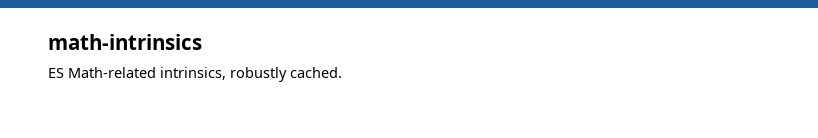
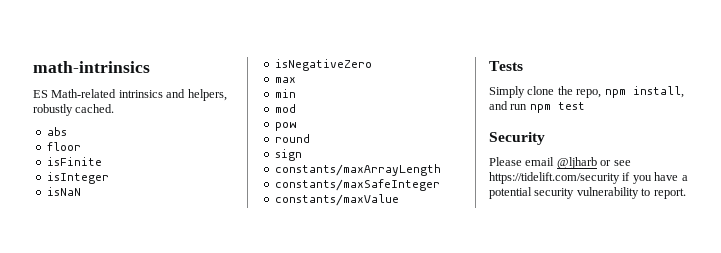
- ES Math-related intrinsics, robustly cached.
+ ES Math-related intrinsics and helpers, robustly cached.
+ abs
+ floor
+ isFinite
+ isInteger
+ isNaN
+ isNegativeZero
+ max
+ min
+ mod
+ pow
+ round
+ sign
+ constants/maxArrayLength
+ constants/maxSafeInteger
+ constants/maxValue
+ Tests
+ Simply clone the repo, npm install, and run npm test
+ Security
+ Please email @ljharb or see https://tidelift.com/security if you have a potential security vulnerability to report.

